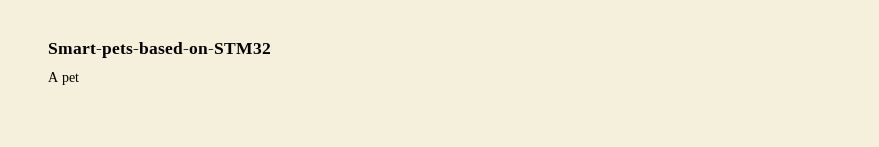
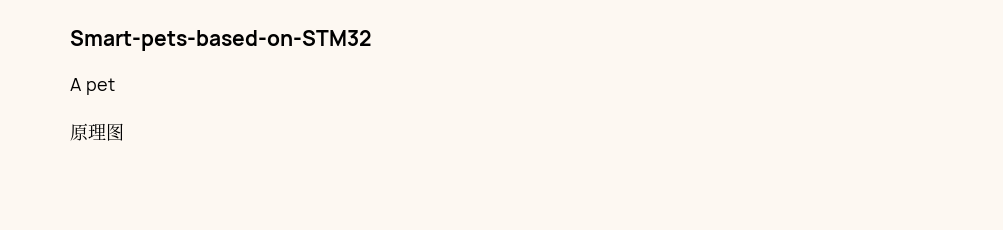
+ 原理图

